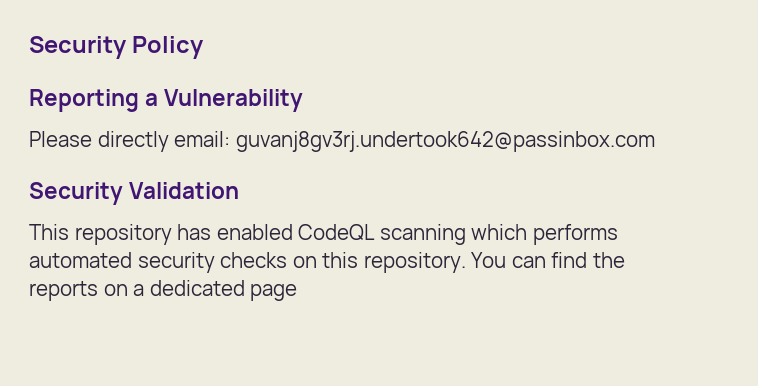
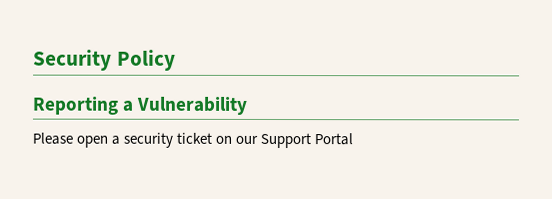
- Please directly email: guvanj8gv3rj.undertook642@passinbox.com
- Security Validation
- This repository has enabled CodeQL scanning which performs automated security checks on this repository. You can find the reports on a dedicated page
+ Please open a security ticket on our Support Portal

